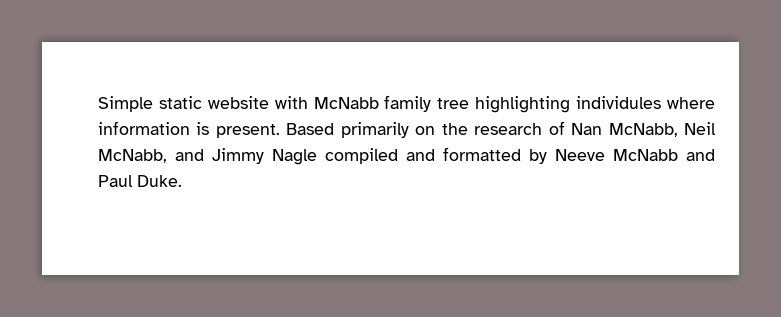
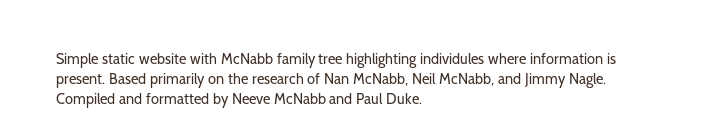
- Based primarily on the research of Nan McNabb, Neil McNabb, and Jimmy Nagle compiled and formatted by Neeve McNabb and Paul Duke.
+ Based primarily on the research of Nan McNabb, Neil McNabb, and Jimmy Nagle. Compiled and formatted by Neeve McNabb and Paul Duke.

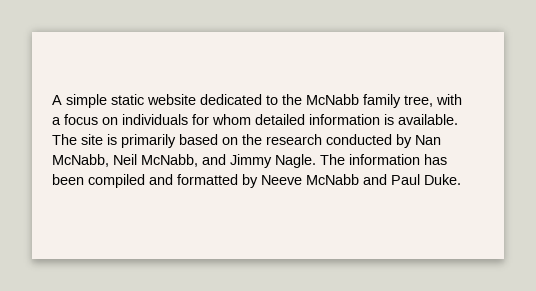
- Simple static website with McNabb family tree highlighting individules where information is present. Based primarily on the research of Nan McNabb, Neil McNabb, and Jimmy Nagle.
+ A simple static website dedicated to the McNabb family tree, with a focus on individuals for whom detailed information is available. The site is primarily based on the research conducted by Nan McNabb, Neil McNabb, and Jimmy Nagle.
- Compiled and formatted by Neeve McNabb and Paul Duke.
+ The information has been compiled and formatted by Neeve McNabb and Paul Duke.

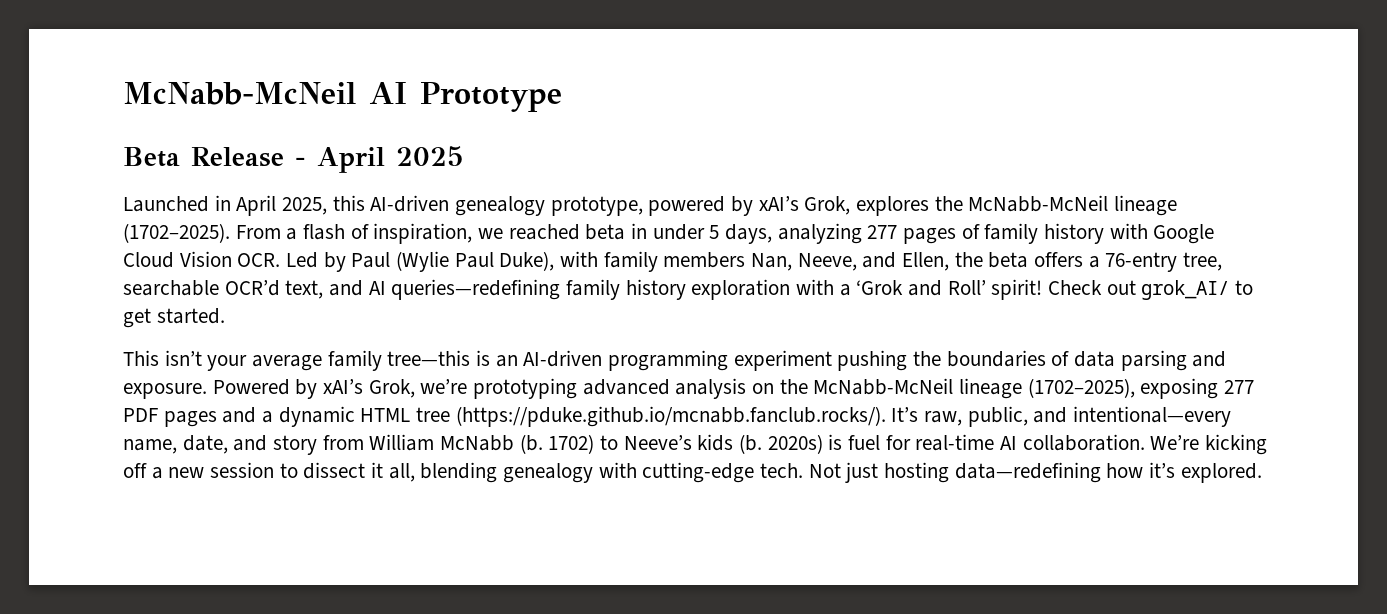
- A simple static website dedicated to the McNabb family tree, with a focus on individuals for whom detailed information is available. The site is primarily based on the research conducted by Nan McNabb, Neil McNabb, and Jimmy Nagle. The information has been compiled and formatted by Neeve McNabb and Paul Duke.
+ McNabb-McNeil AI Prototype
+ Beta Release - April 2025
+ Launched in April 2025, this AI-driven genealogy prototype, powered by xAI’s Grok, explores the McNabb-McNeil lineage (1702–2025). From a flash of inspiration, we reached beta in under 5 days, analyzing 277 pages of family history with Google Cloud Vision OCR. Led by Paul (Wylie Paul Duke), with family members Nan, Neeve, and Ellen, the beta offers a 76-entry tree, searchable OCR’d text, and AI queries—redefining family history exploration with a ‘Grok and Roll’ spirit! Check out grok_AI/ to get started.
+ This isn’t your average family tree—this is an AI-driven programming experiment pushing the boundaries of data parsing and exposure. Powered by xAI’s Grok, we’re prototyping advanced analysis on the McNabb-McNeil lineage (1702–2025), exposing 277 PDF pages and a dynamic HTML tree (https://pduke.github.io/mcnabb.fanclub.rocks/). It’s raw, public, and intentional—every name, date, and story from William McNabb (b. 1702) to Neeve’s kids (b. 2020s) is fuel for real-time AI collaboration. We’re kicking off a new session to dissect it all, blending genealogy with cutting-edge tech. Not just hosting data—redefining how it’s explored.

